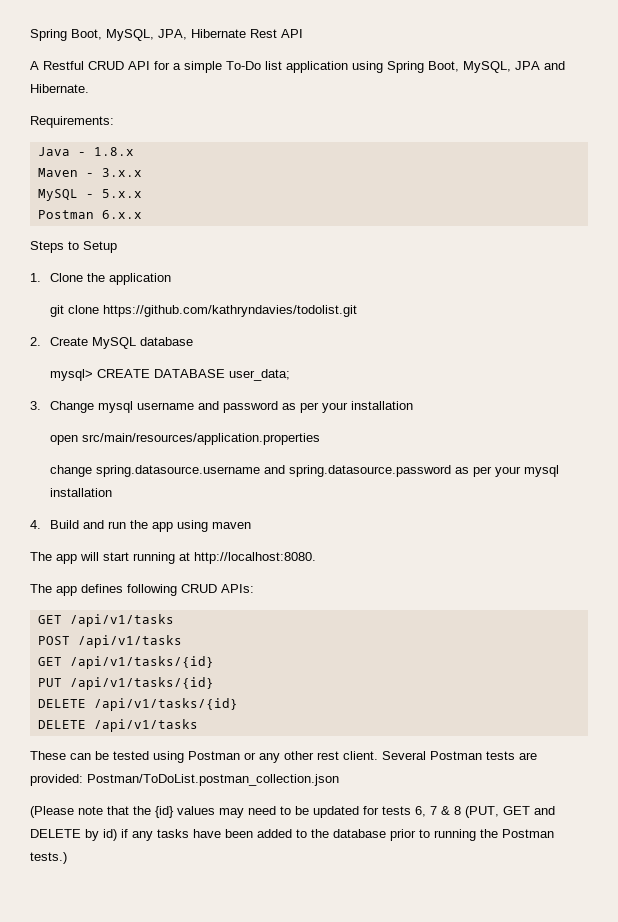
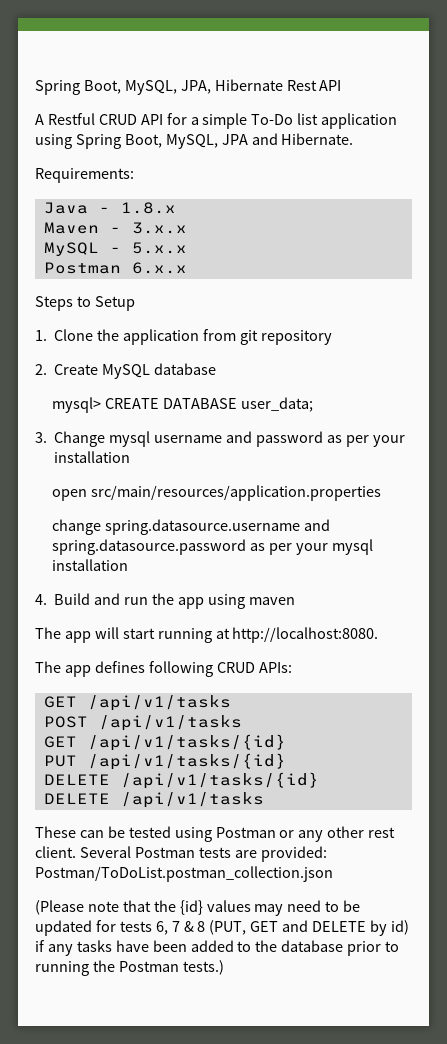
- 1. Clone the application
- git clone https://github.com/kathryndavies/todolist.git
+ 1. Clone the application from git repository

